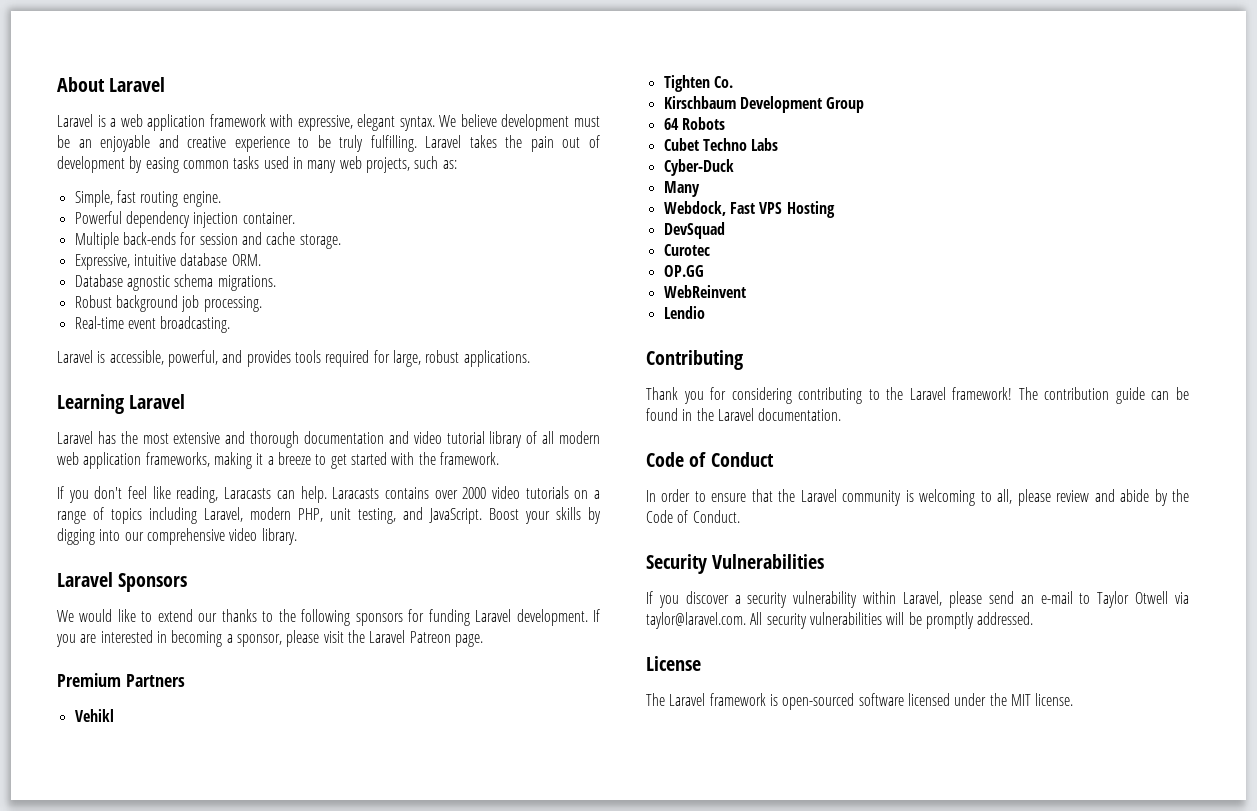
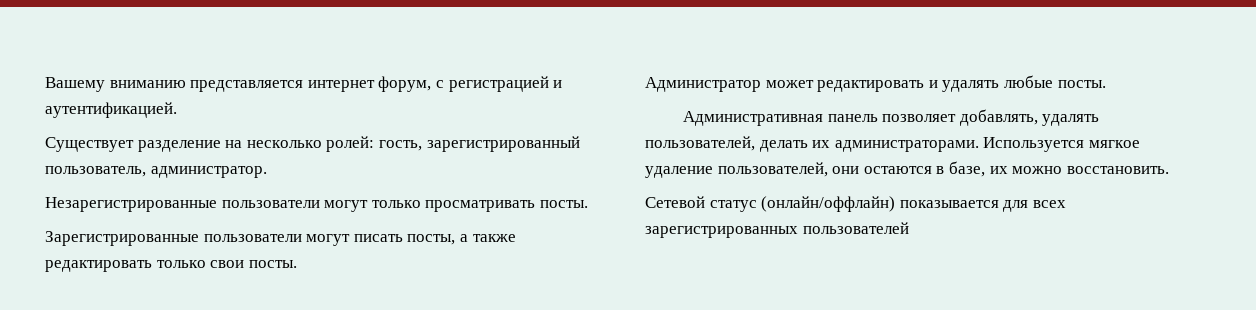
- About Laravel
- Laravel is a web application framework with expressive, elegant syntax. We believe development must be an enjoyable and creative experience to be truly fulfilling. Laravel takes the pain out of development by easing common tasks used in many web projects, such as:
- Simple, fast routing engine.
- Powerful dependency injection container.
- Multiple back-ends for session and cache storage.
- Expressive, intuitive database ORM.
- Database agnostic schema migrations.
- Robust background job processing.
- Real-time event broadcasting.
- Laravel is accessible, powerful, and provides tools required for large, robust applications.
- Learning Laravel
- Laravel has the most extensive and thorough documentation and video tutorial library of all modern web application frameworks, making it a breeze to get started with the framework.
- If you don't feel like reading, Laracasts can help. Laracasts contains over 2000 video tutorials on a range of topics including Laravel, modern PHP, unit testing, and JavaScript. Boost your skills by digging into our comprehensive video library.
- Laravel Sponsors
- We would like to extend our thanks to the following sponsors for funding Laravel development. If you are interested in becoming a sponsor, please visit the Laravel Patreon page.
- Premium Partners
- Vehikl
- Tighten Co.
- Kirschbaum Development Group
- 64 Robots
- Cubet Techno Labs
- Cyber-Duck
- Many
- Webdock, Fast VPS Hosting
- DevSquad
- Curotec
- OP.GG
- WebReinvent
- Lendio
- Contributing
- Thank you for considering contributing to the Laravel framework! The contribution guide can be found in the Laravel documentation.
- Code of Conduct
- In order to ensure that the Laravel community is welcoming to all, please review and abide by the Code of Conduct.
- Security Vulnerabilities
- If you discover a security vulnerability within Laravel, please send an e-mail to Taylor Otwell via taylor@laravel.com. All security vulnerabilities will be promptly addressed.
- License
- The Laravel framework is open-sourced software licensed under the MIT license.
+ Вашему вниманию представляется интернет форум, с регистрацией и аутентификацией.
+ Существует разделение на несколько ролей: гость, зарегистрированный пользователь, администратор.
+ Незарегистрированные пользователи могут только просматривать посты.
+ Зарегистрированные пользователи могут писать посты, а также редактировать только свои посты.
+ Администратор может редактировать и удалять любые посты.
+ Административная панель позволяет добавлять, удалять пользователей, делать их администраторами. Используется мягкое удаление пользователей, они остаются в базе, их можно восстановить.
+ Сетевой статус (онлайн/оффлайн) показывается для всех зарегистрированных пользователей

